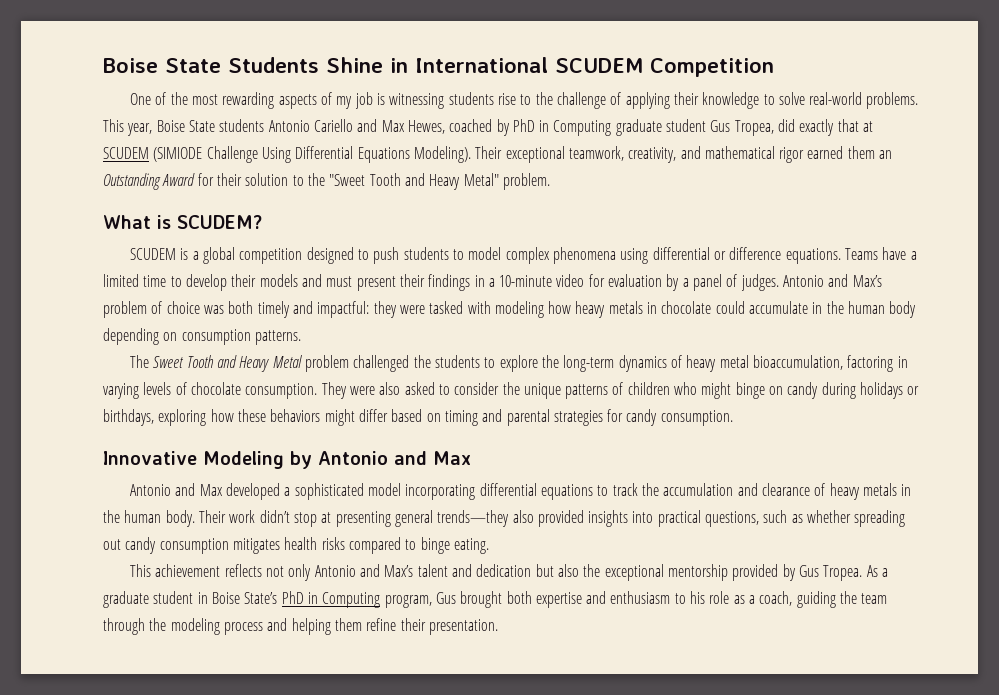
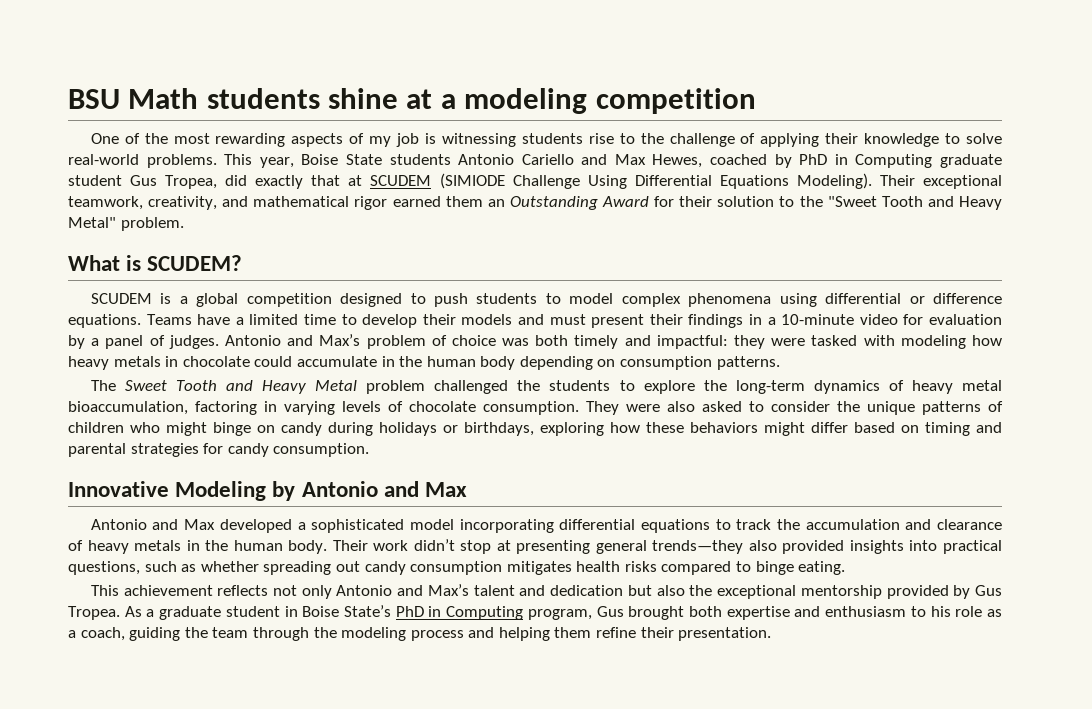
- Boise State Students Shine in International SCUDEM Competition
+ BSU Math students shine at a modeling competition

